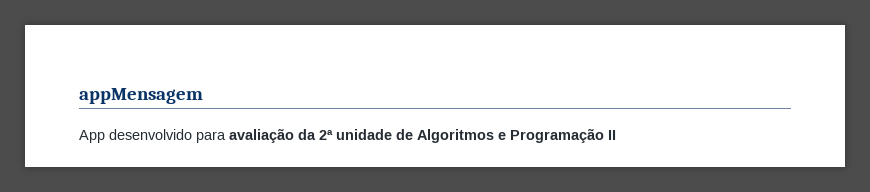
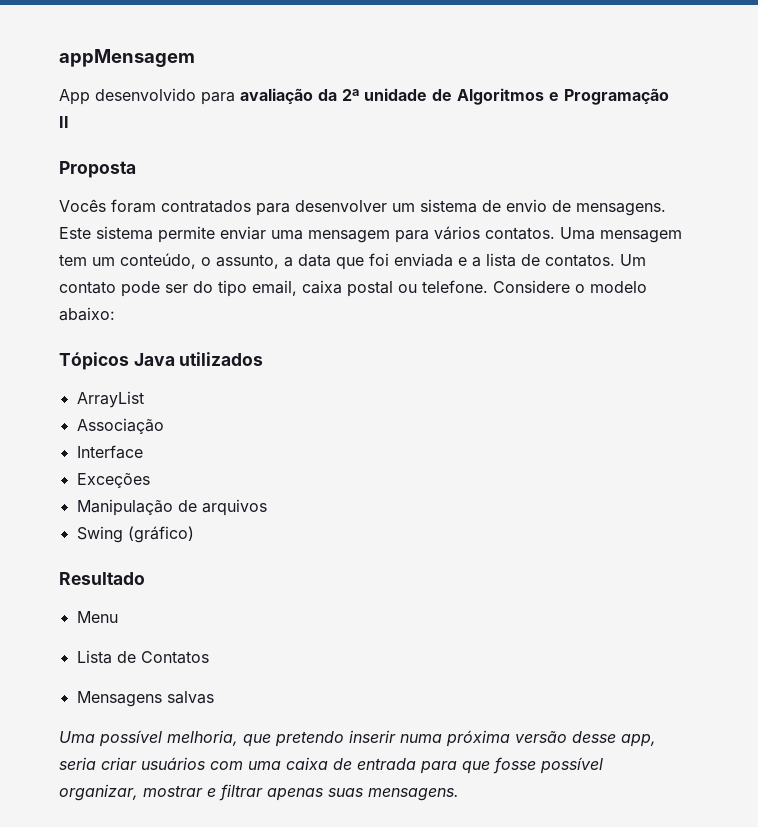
+ Proposta
+ Vocês foram contratados para desenvolver um sistema de envio de mensagens. Este sistema permite enviar uma mensagem para vários contatos. Uma mensagem tem um conteúdo, o assunto, a data que foi enviada e a lista de contatos. Um contato pode ser do tipo email, caixa postal ou telefone. Considere o modelo abaixo:
+ Tópicos Java utilizados
+ ArrayList
+ Associação
+ Interface
+ Exceções
+ Manipulação de arquivos
+ Swing (gráfico)
+ Resultado
+ Menu
+ Lista de Contatos
+ Mensagens salvas
+ Uma possível melhoria, que pretendo inserir numa próxima versão desse app, seria criar usuários com uma caixa de entrada para que fosse possível organizar, mostrar e filtrar apenas suas mensagens.

